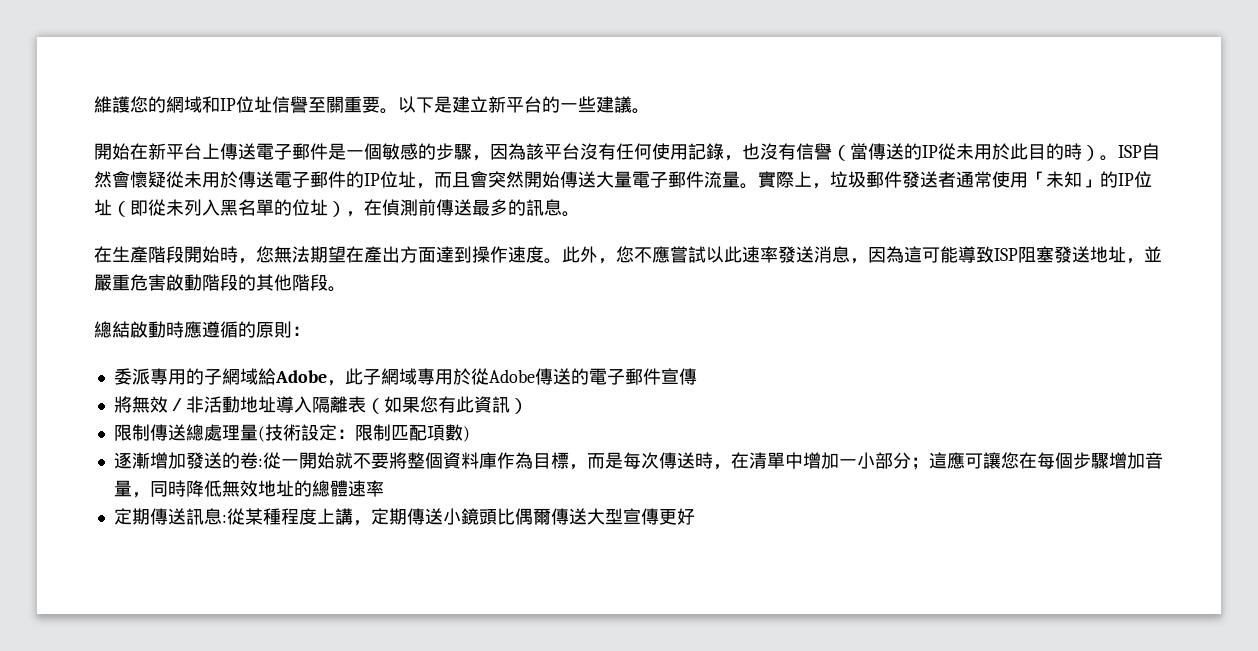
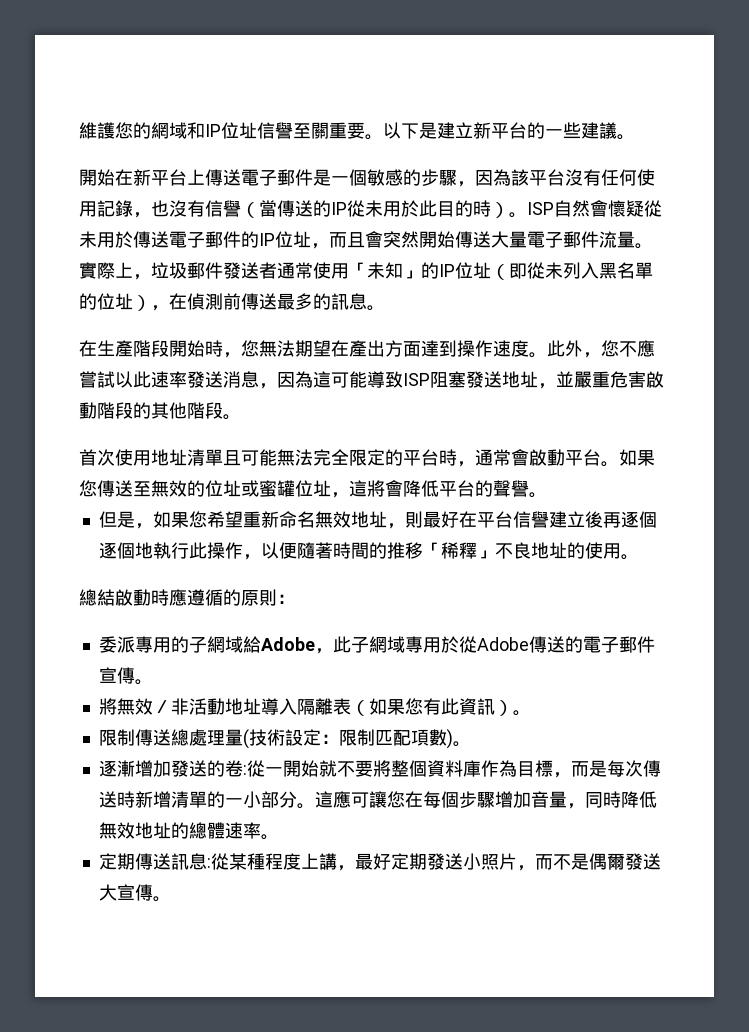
+ 首次使用地址清單且可能無法完全限定的平台時，通常會啟動平台。如果您傳送至無效的位址或蜜罐位址，這將會降低平台的聲譽。
+ 但是，如果您希望重新命名無效地址，則最好在平台信譽建立後再逐個逐個地執行此操作，以便隨著時間的推移「稀釋」不良地址的使用。
- 委派專用的子網域給Adobe，此子網域專用於從Adobe傳送的電子郵件宣傳
+ 委派專用的子網域給Adobe，此子網域專用於從Adobe傳送的電子郵件宣傳。
- 將無效／非活動地址導入隔離表（如果您有此資訊）
+ 將無效／非活動地址導入隔離表（如果您有此資訊）。
- 限制傳送總處理量(技術設定：限制匹配項數)
+ 限制傳送總處理量(技術設定：限制匹配項數)。
- 逐漸增加發送的卷:從一開始就不要將整個資料庫作為目標，而是每次傳送時，在清單中增加一小部分；這應可讓您在每個步驟增加音量，同時降低無效地址的總體速率
+ 逐漸增加發送的卷:從一開始就不要將整個資料庫作為目標，而是每次傳送時新增清單的一小部分。這應可讓您在每個步驟增加音量，同時降低無效地址的總體速率。
- 定期傳送訊息:從某種程度上講，定期傳送小鏡頭比偶爾傳送大型宣傳更好
+ 定期傳送訊息:從某種程度上講，最好定期發送小照片，而不是偶爾發送大宣傳。

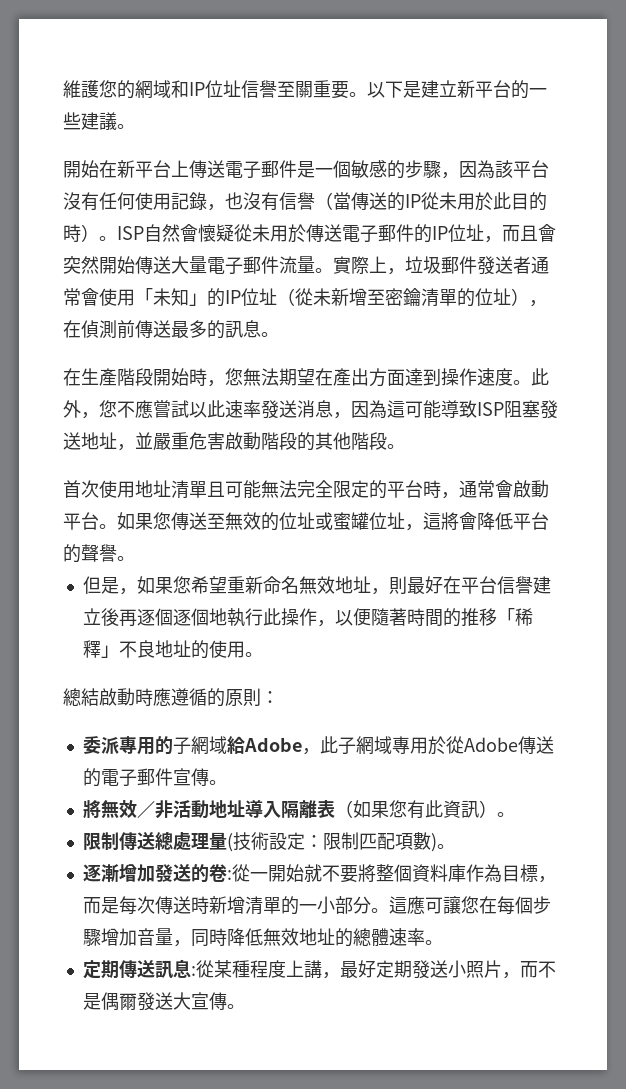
- 實際上，垃圾郵件發送者通常使用「未知」的IP位址（即從未列入黑名單的位址），在偵測前傳送最多的訊息。
+ 實際上，垃圾郵件發送者通常會使用「未知」的IP位址（從未新增至密鑰清單的位址），在偵測前傳送最多的訊息。

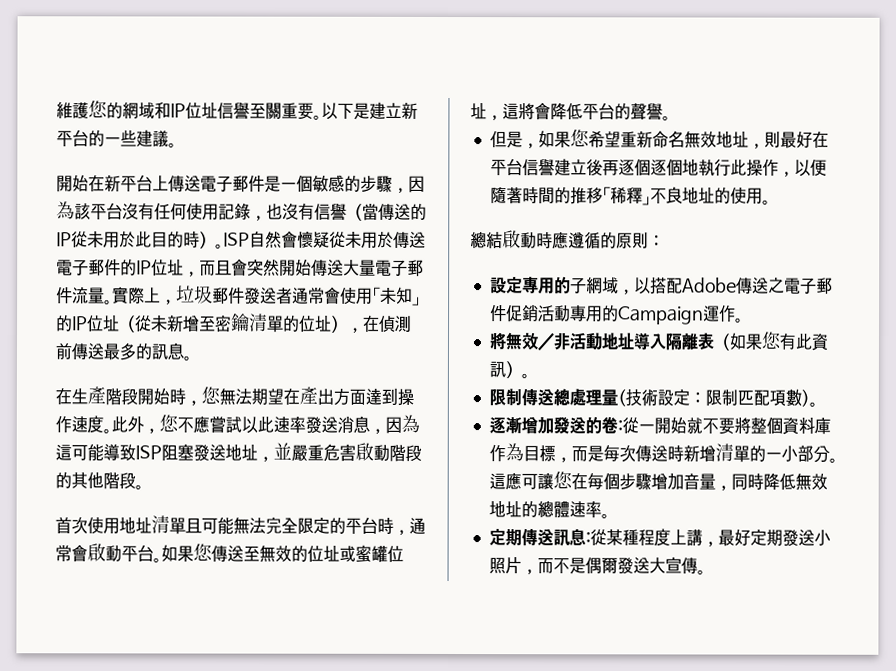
- 委派專用的子網域給Adobe，此子網域專用於從Adobe傳送的電子郵件宣傳。
+ 設定專用的子網域，以搭配Adobe傳送之電子郵件促銷活動專用的Campaign運作。

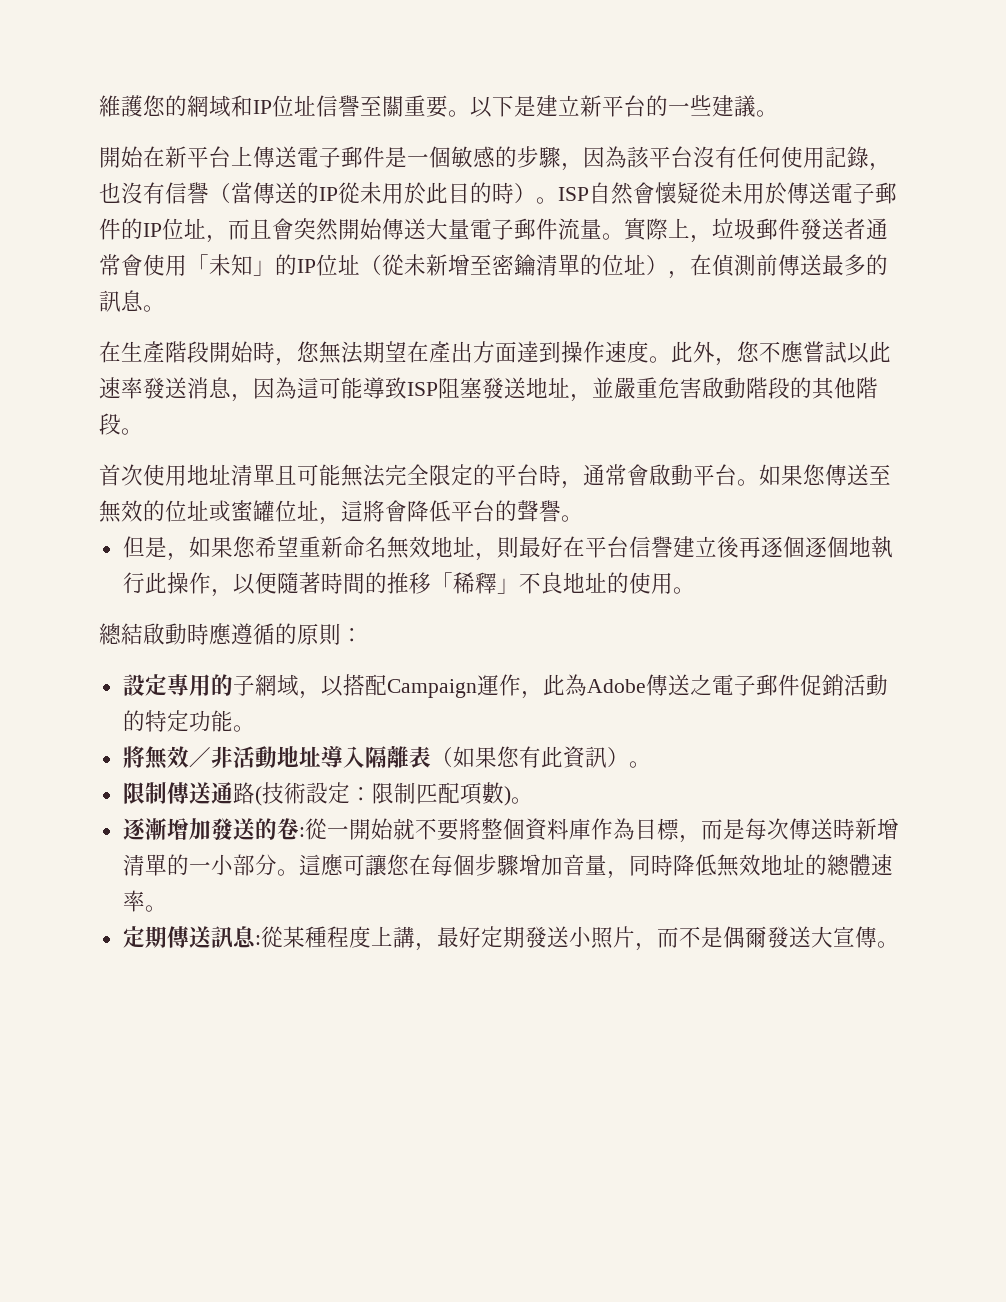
- 設定專用的子網域，以搭配Adobe傳送之電子郵件促銷活動專用的Campaign運作。
+ 設定專用的子網域，以搭配Campaign運作，此為Adobe傳送之電子郵件促銷活動的特定功能。
- 限制傳送總處理量(技術設定：限制匹配項數)。
+ 限制傳送通路(技術設定：限制匹配項數)。

